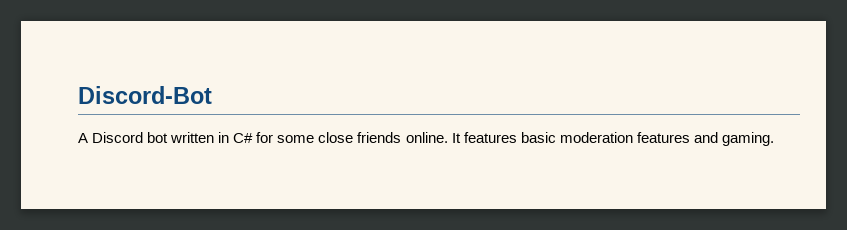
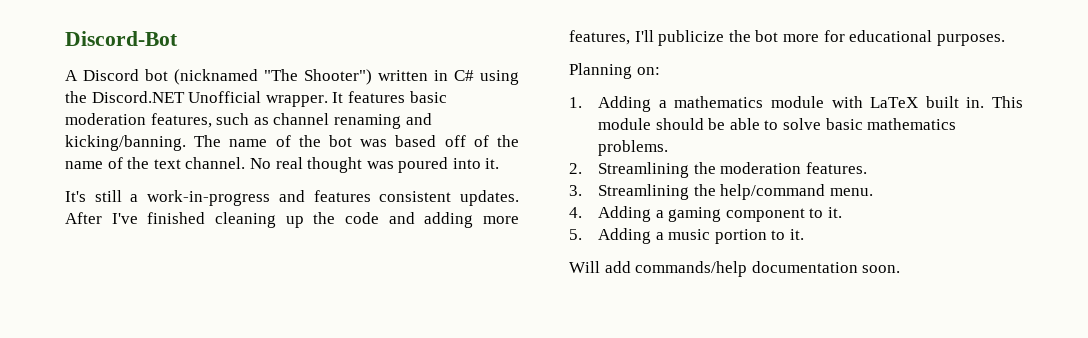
- A Discord bot written in C# for some close friends online. It features basic moderation features and gaming.
+ A Discord bot (nicknamed "The Shooter") written in C# using the Discord.NET Unofficial wrapper. It features basic moderation features, such as channel renaming and kicking/banning. The name of the bot was based off of the name of the text channel. No real thought was poured into it.
+ It's still a work-in-progress and features consistent updates. After I've finished cleaning up the code and adding more features, I'll publicize the bot more for educational purposes.
+ Planning on:
+ 1. Adding a mathematics module with LaTeX built in. This module should be able to solve basic mathematics problems.
+ 2. Streamlining the moderation features.
+ 3. Streamlining the help/command menu.
+ 4. Adding a gaming component to it.
+ 5. Adding a music portion to it.
+ Will add commands/help documentation soon.

